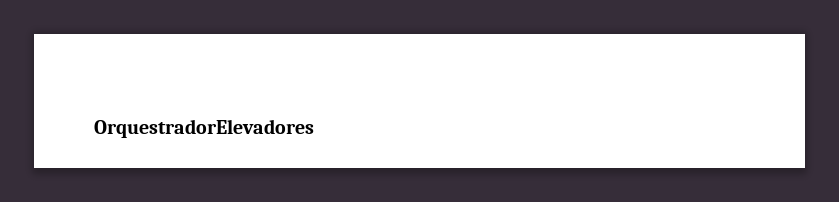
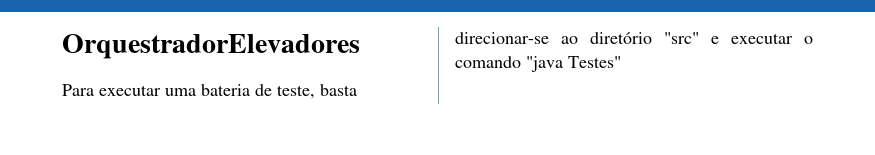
+ Para executar uma bateria de teste, basta direcionar-se ao diretório "src" e executar o comando "java Testes"

